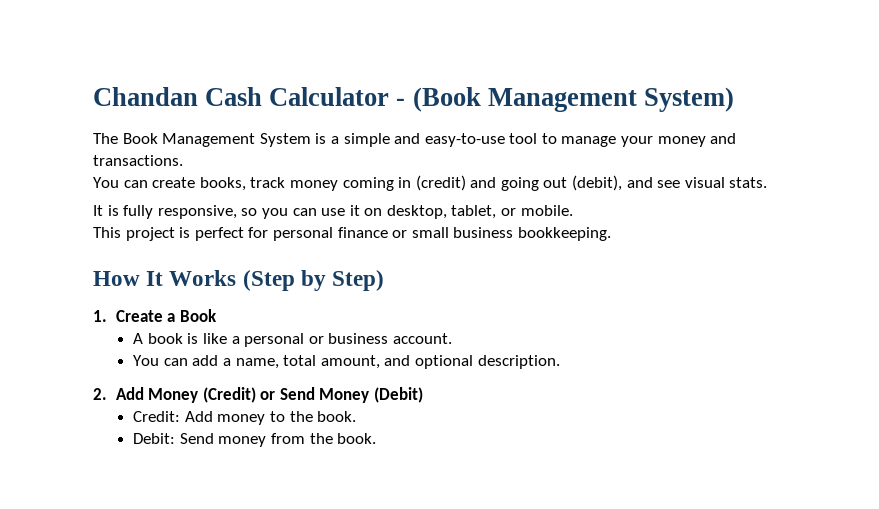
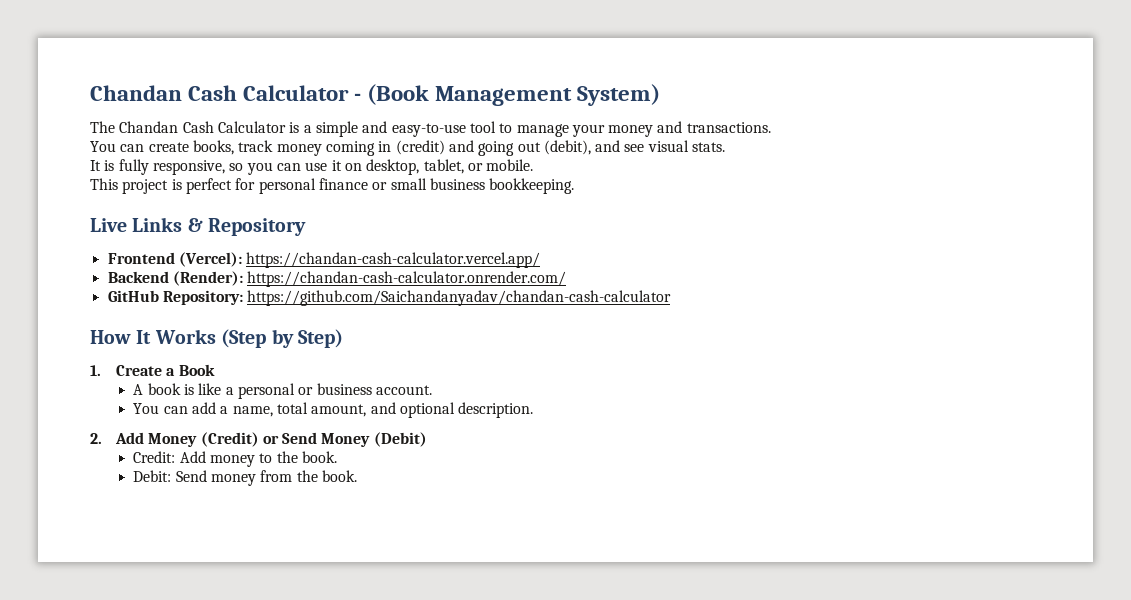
- The Book Management System is a simple and easy-to-use tool to manage your money and transactions.
+ The Chandan Cash Calculator is a simple and easy-to-use tool to manage your money and transactions.
+ Live Links & Repository
+ Frontend (Vercel): https://chandan-cash-calculator.vercel.app/
+ Backend (Render): https://chandan-cash-calculator.onrender.com/
+ GitHub Repository: https://github.com/Saichandanyadav/chandan-cash-calculator

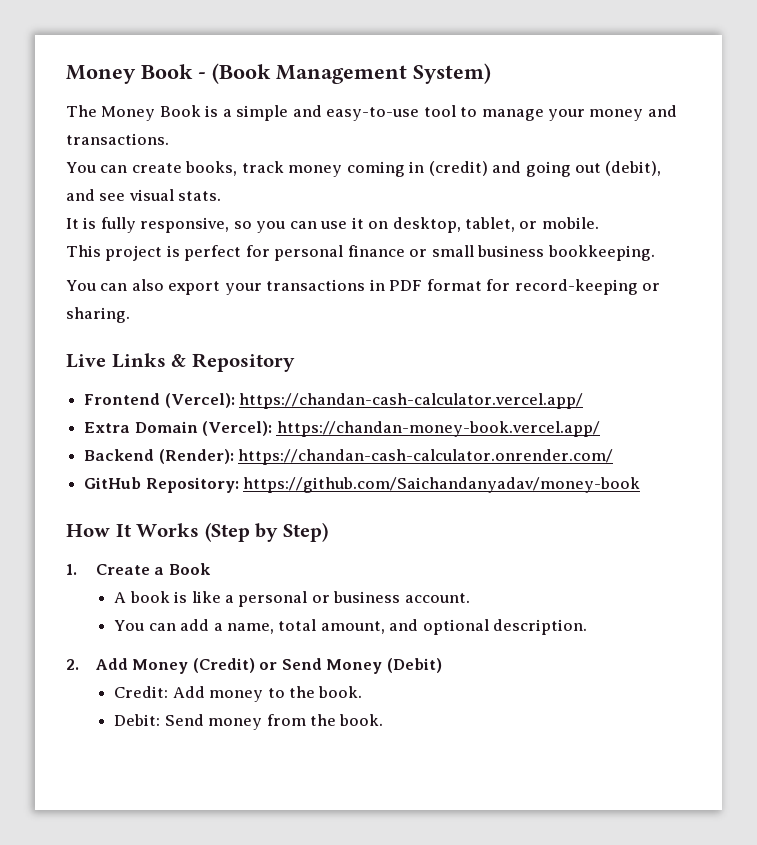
- Chandan Cash Calculator - (Book Management System)
+ Money Book - (Book Management System)
- The Chandan Cash Calculator is a simple and easy-to-use tool to manage your money and transactions.
+ The Money Book is a simple and easy-to-use tool to manage your money and transactions.
+ You can also export your transactions in PDF format for record-keeping or sharing.
+ Extra Domain (Vercel): https://chandan-money-book.vercel.app/
- GitHub Repository: https://github.com/Saichandanyadav/chandan-cash-calculator
+ GitHub Repository: https://github.com/Saichandanyadav/money-book

